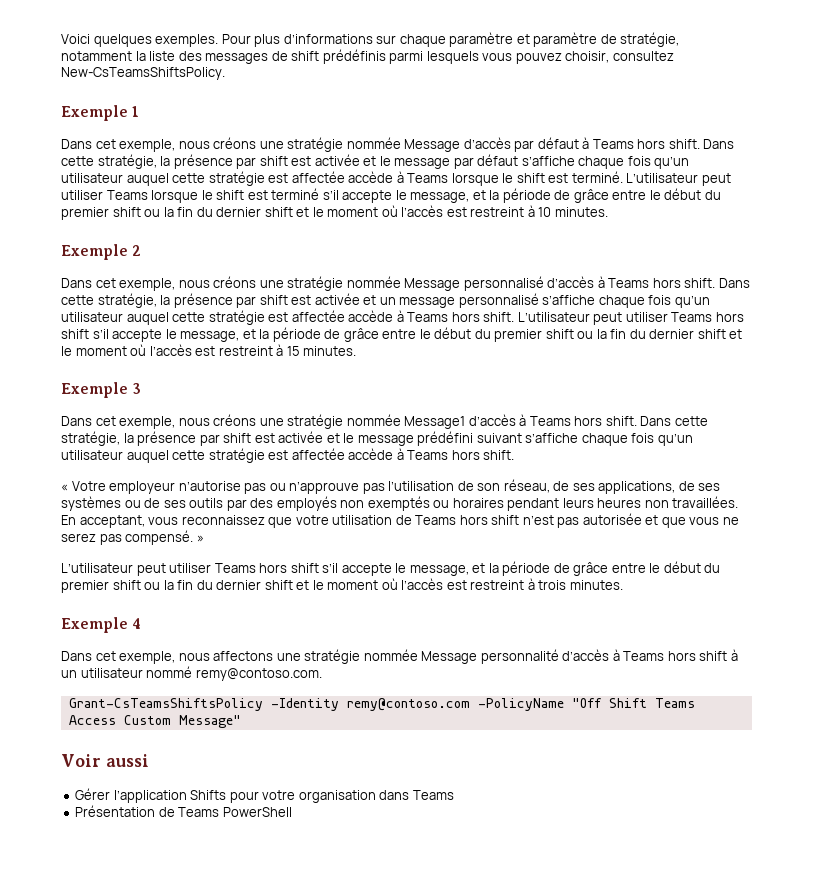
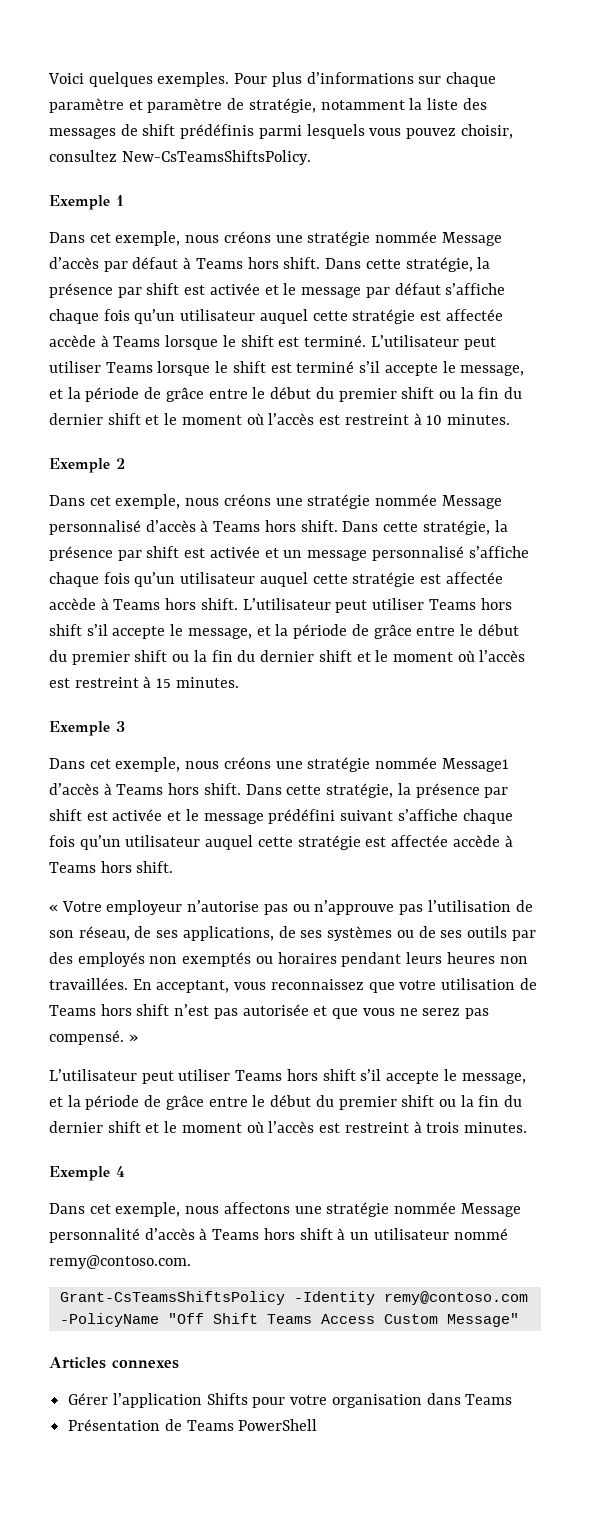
- Voir aussi
+ Articles connexes

